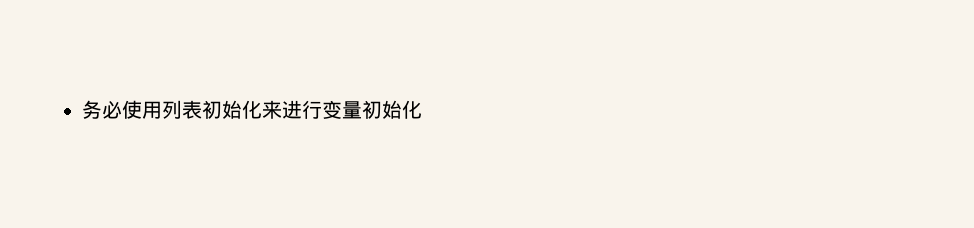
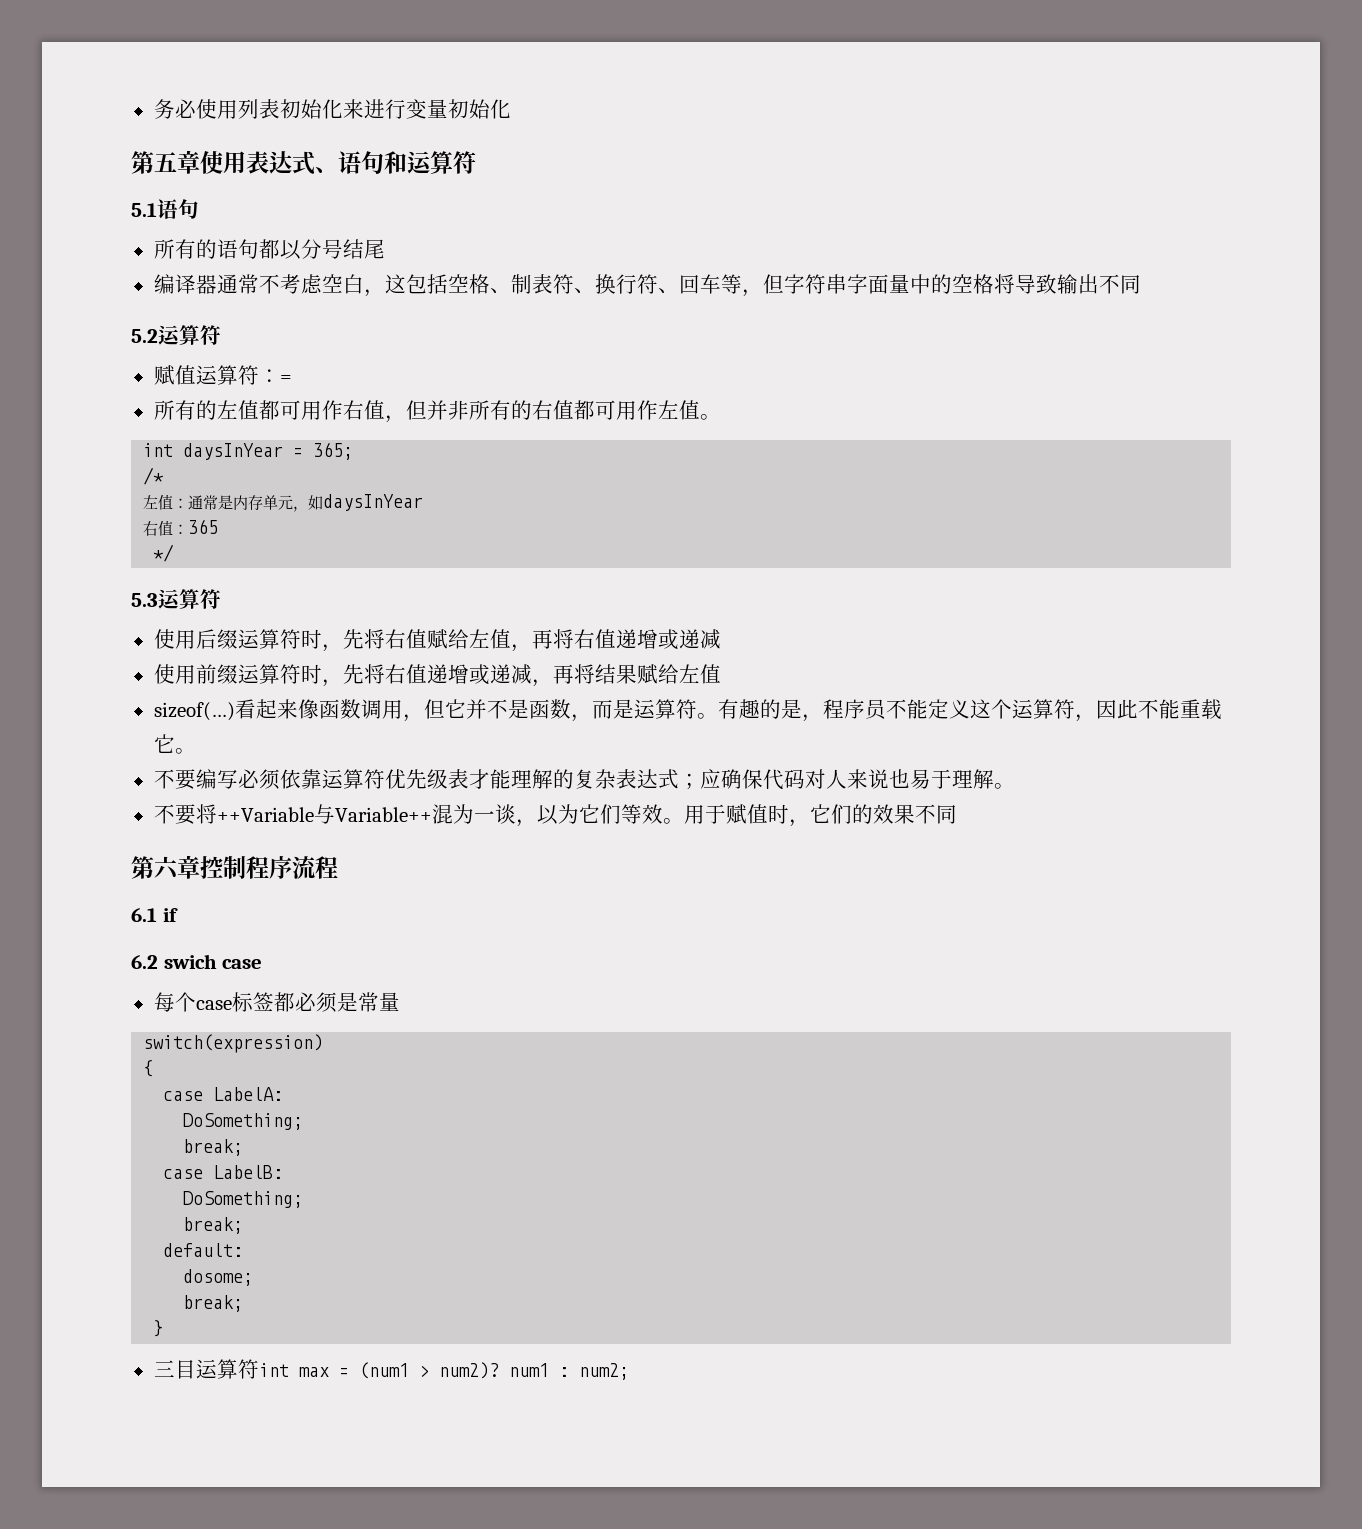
+ 第五章使用表达式、语句和运算符
+ 5.1语句
+ 所有的语句都以分号结尾
+ 编译器通常不考虑空白，这包括空格、制表符、换行符、回车等，但字符串字面量中的空格将导致输出不同
+ 5.2运算符
+ 赋值运算符：=
+ 所有的左值都可用作右值，但并非所有的右值都可用作左值。
+ int daysInYear = 365;
+ /*
+ 左值：通常是内存单元，如daysInYear
+ 右值：365
+ */
+ 5.3运算符
+ 使用后缀运算符时，先将右值赋给左值，再将右值递增或递减
+ 使用前缀运算符时，先将右值递增或递减，再将结果赋给左值
+ sizeof(…)看起来像函数调用，但它并不是函数，而是运算符。有趣的是，程序员不能定义这个运算符，因此不能重载它。
+ 不要编写必须依靠运算符优先级表才能理解的复杂表达式；应确保代码对人来说也易于理解。
+ 不要将++Variable与Variable++混为一谈，以为它们等效。用于赋值时，它们的效果不同
+ 第六章控制程序流程
+ 6.1 if
+ 6.2 swich case
+ 每个case标签都必须是常量
+ switch(expression)
+ {
+ case LabelA:
+ DoSomething;
+ break;
+ case LabelB:
+ DoSomething;
+ break;
+ default:
+ dosome;
+ break;
+ }
+ 三目运算符int max = (num1 > num2)? num1 : num2;

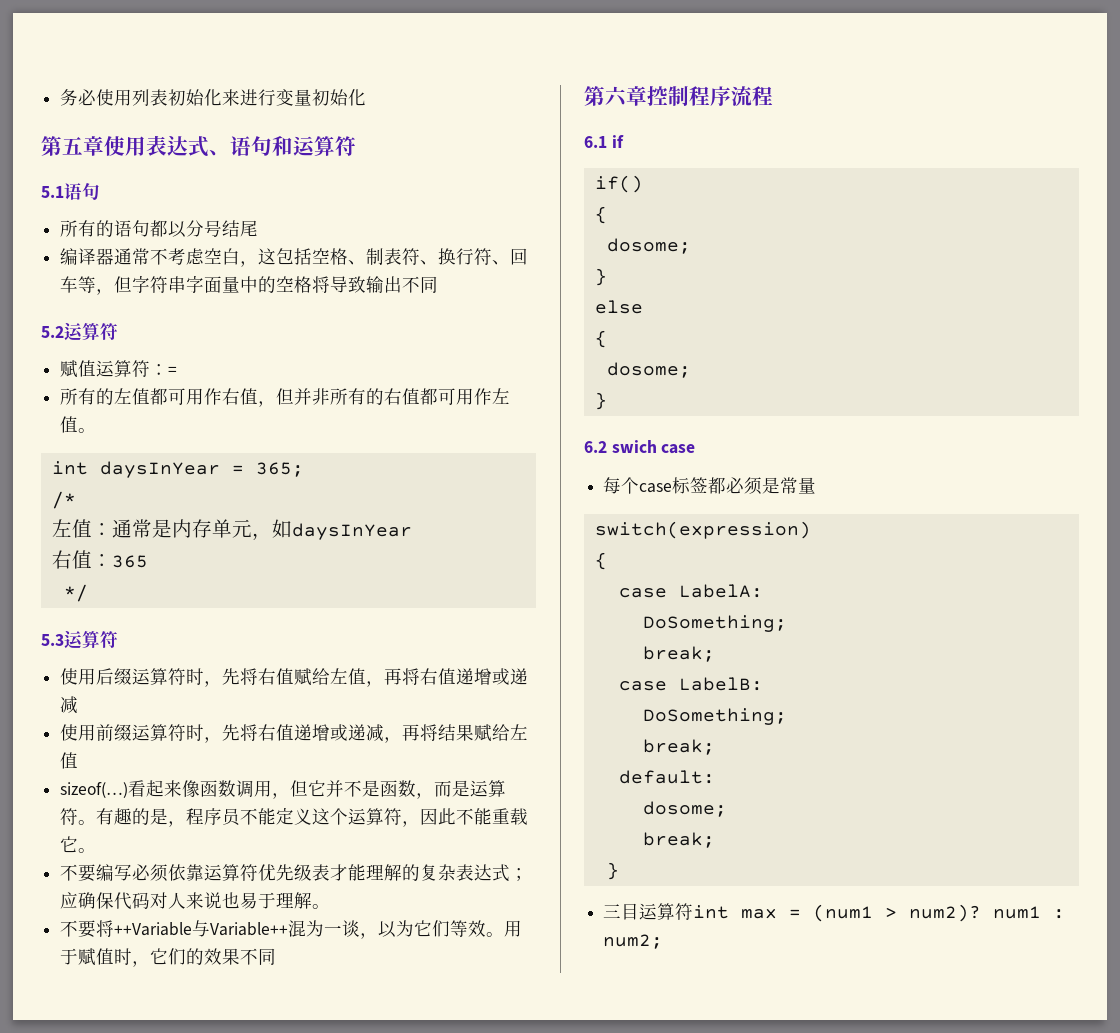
+ if()
+ {
+ dosome;
+ }
+ else
+ {
+ dosome;
+ }

